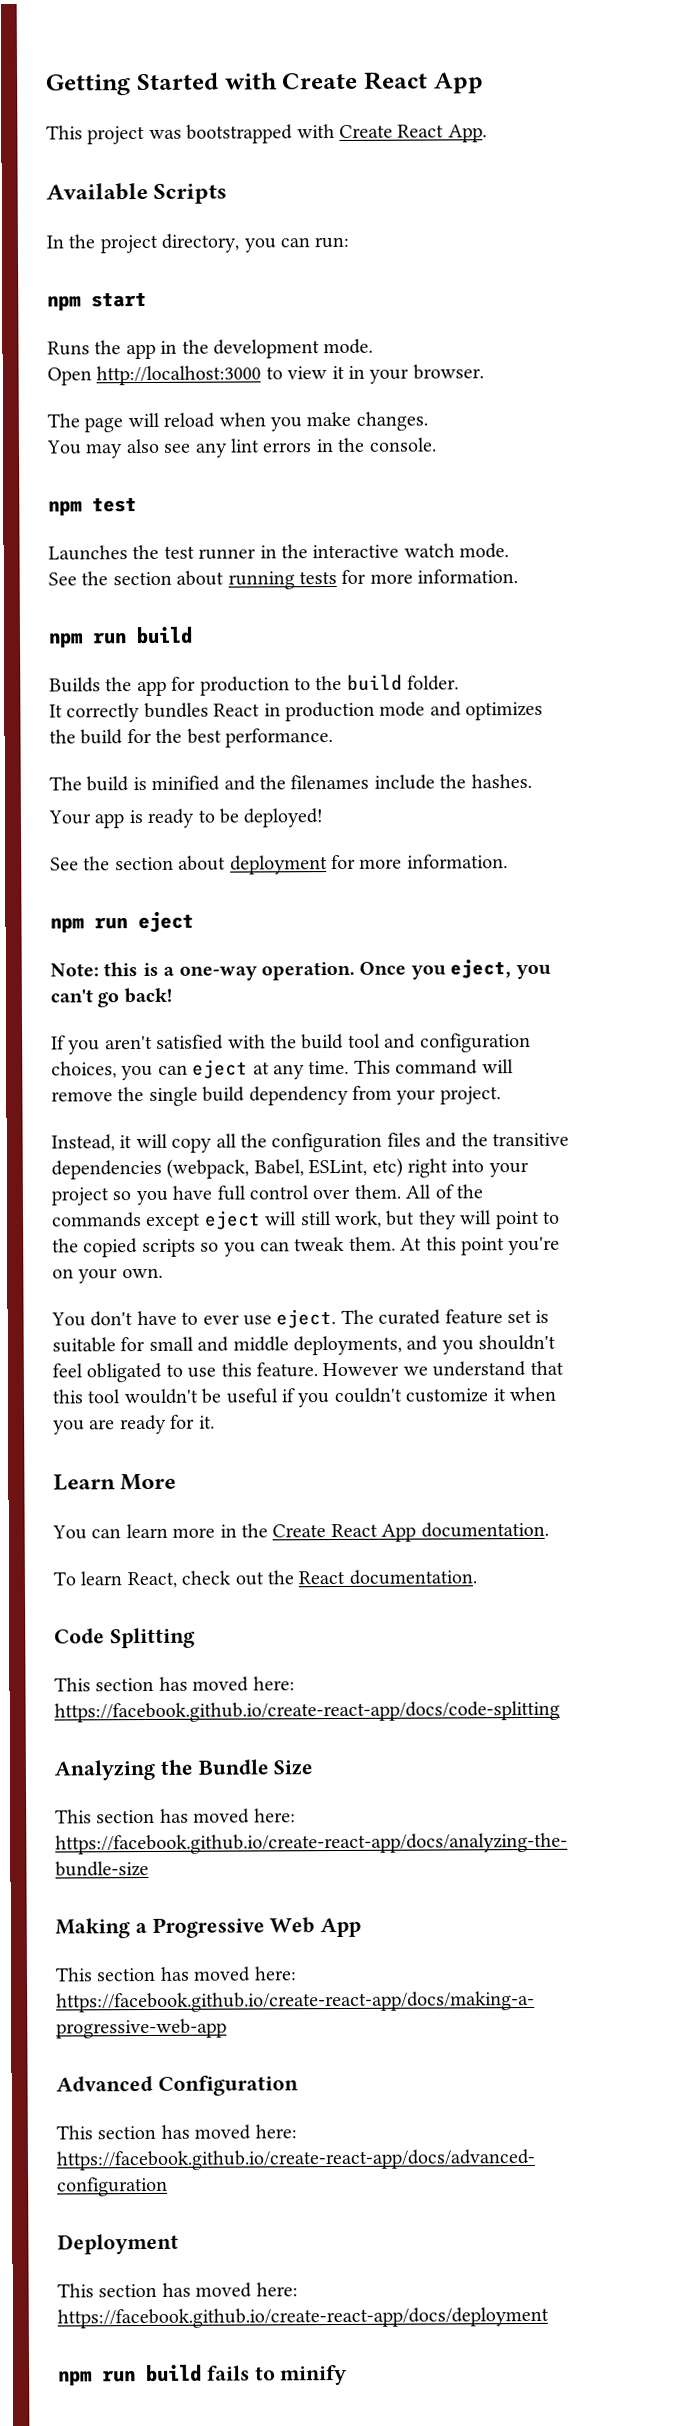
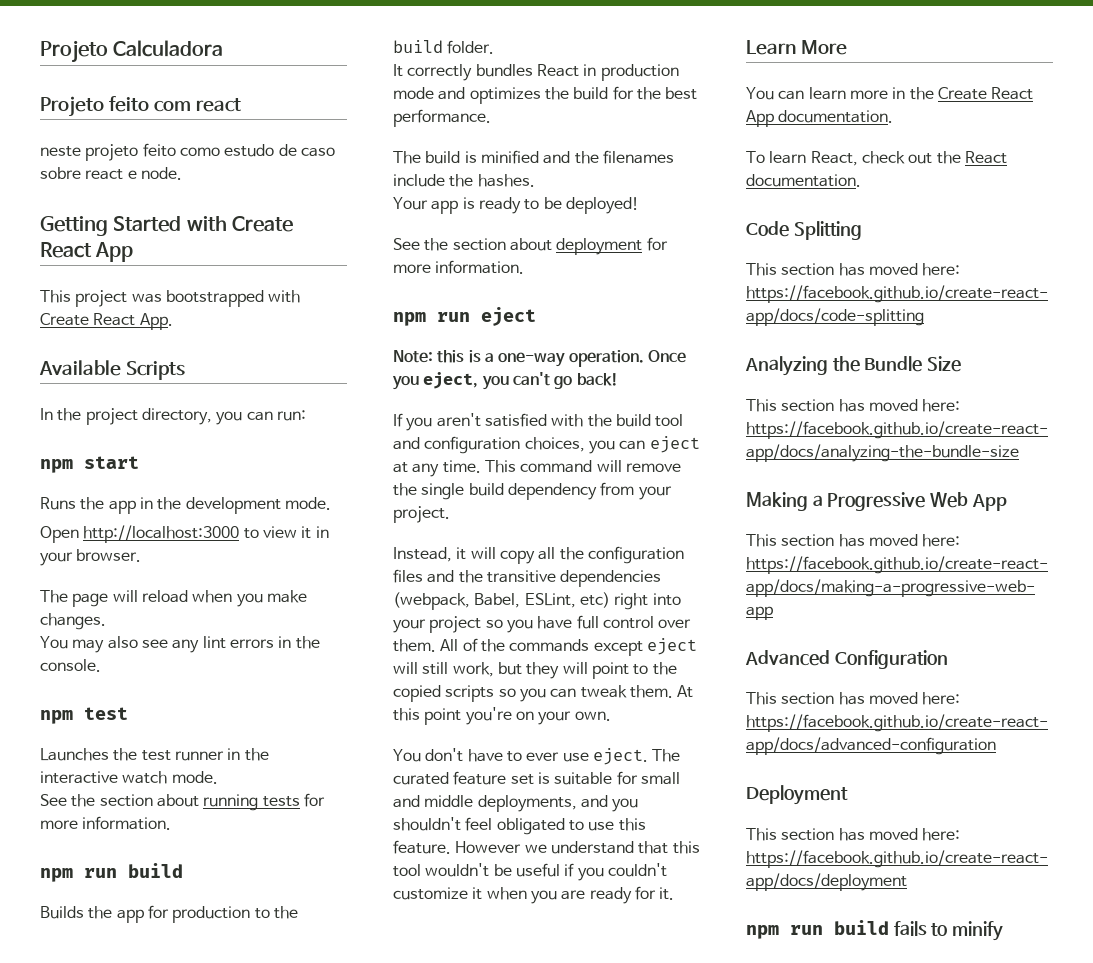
+ Projeto Calculadora
+ Projeto feito com react
+ neste projeto feito como estudo de caso sobre react e node.

